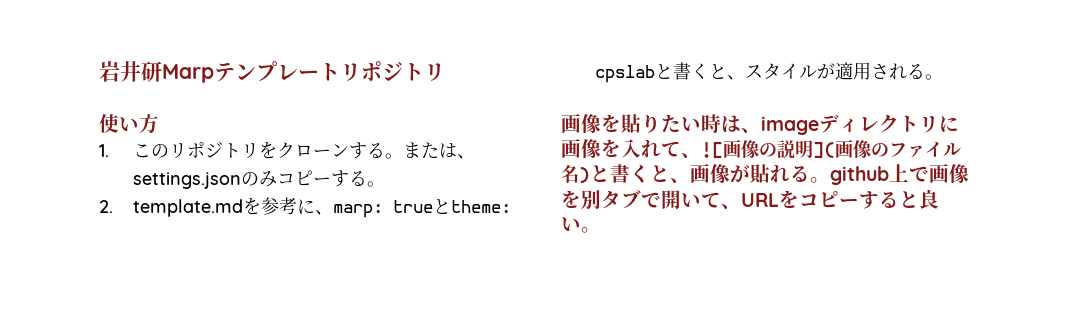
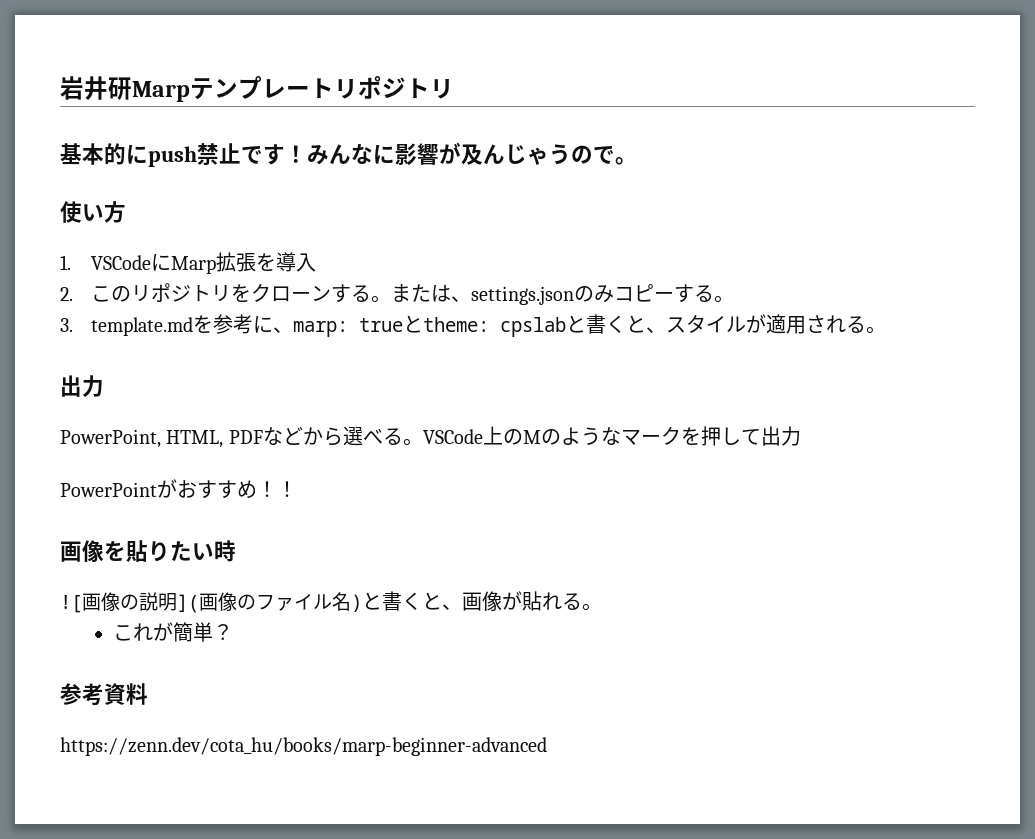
+ 基本的にpush禁止です！みんなに影響が及んじゃうので。
  使い方
- 1.このリポジトリをクローンする。
+ 1. VSCodeにMarp拡張を導入
+ 2.このリポジトリをクローンする。
- 2. template.mdを参考に、marp: trueとtheme: cpslabと書くと、スタイルが適用される。
- 画像を貼りたい時は、imageディレクトリに画像を入れて、![画像の説明](画像のファイル名)と書くと、画像が貼れる。github上で画像を別タブで開いて、URLをコピーすると良い。
+ 3. template.mdを参考に、marp: trueとtheme: cpslabと書くと、スタイルが適用される。
+ 出力
+ PowerPoint, HTML, PDFなどから選べる。VSCode上のMのようなマークを押して出力
+ PowerPointがおすすめ！！
+ 画像を貼りたい時
+ ![画像の説明](画像のファイル名)と書くと、画像が貼れる。
+ これが簡単？
+ 参考資料
+ https://zenn.dev/cota_hu/books/marp-beginner-advanced

